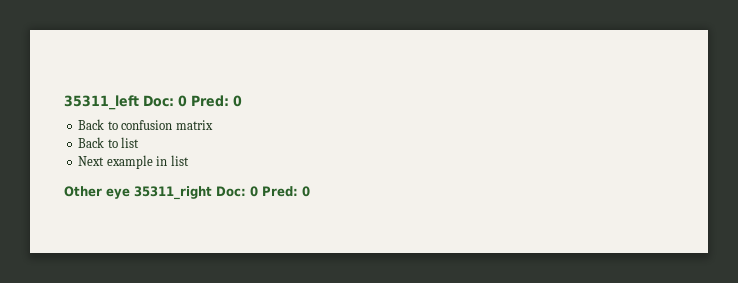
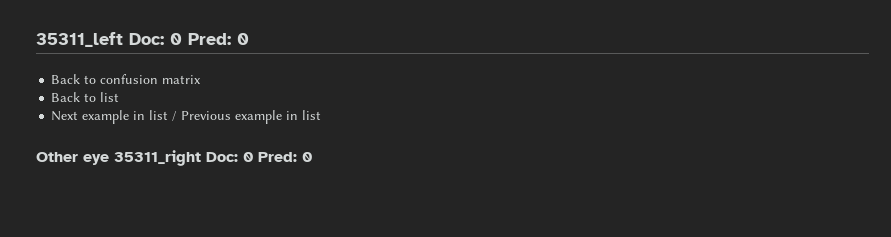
- Next example in list
+ Next example in list / Previous example in list

